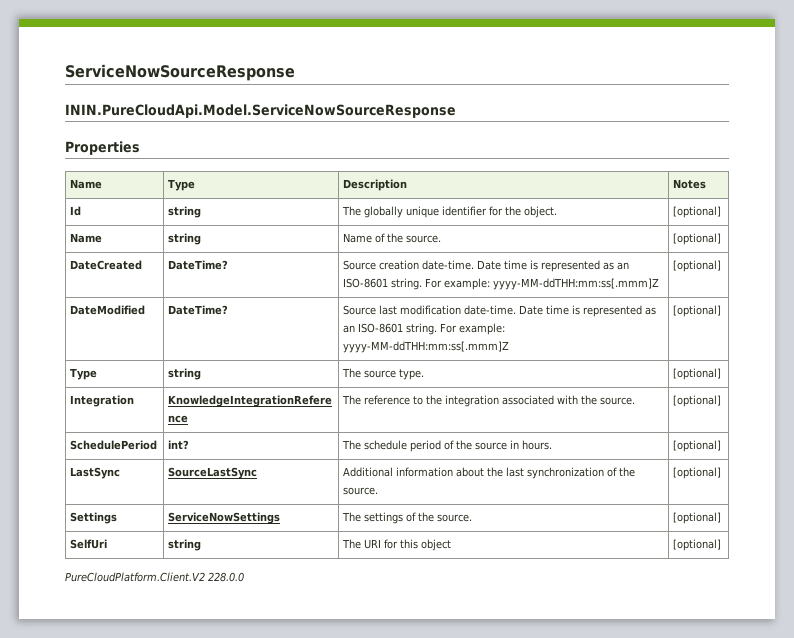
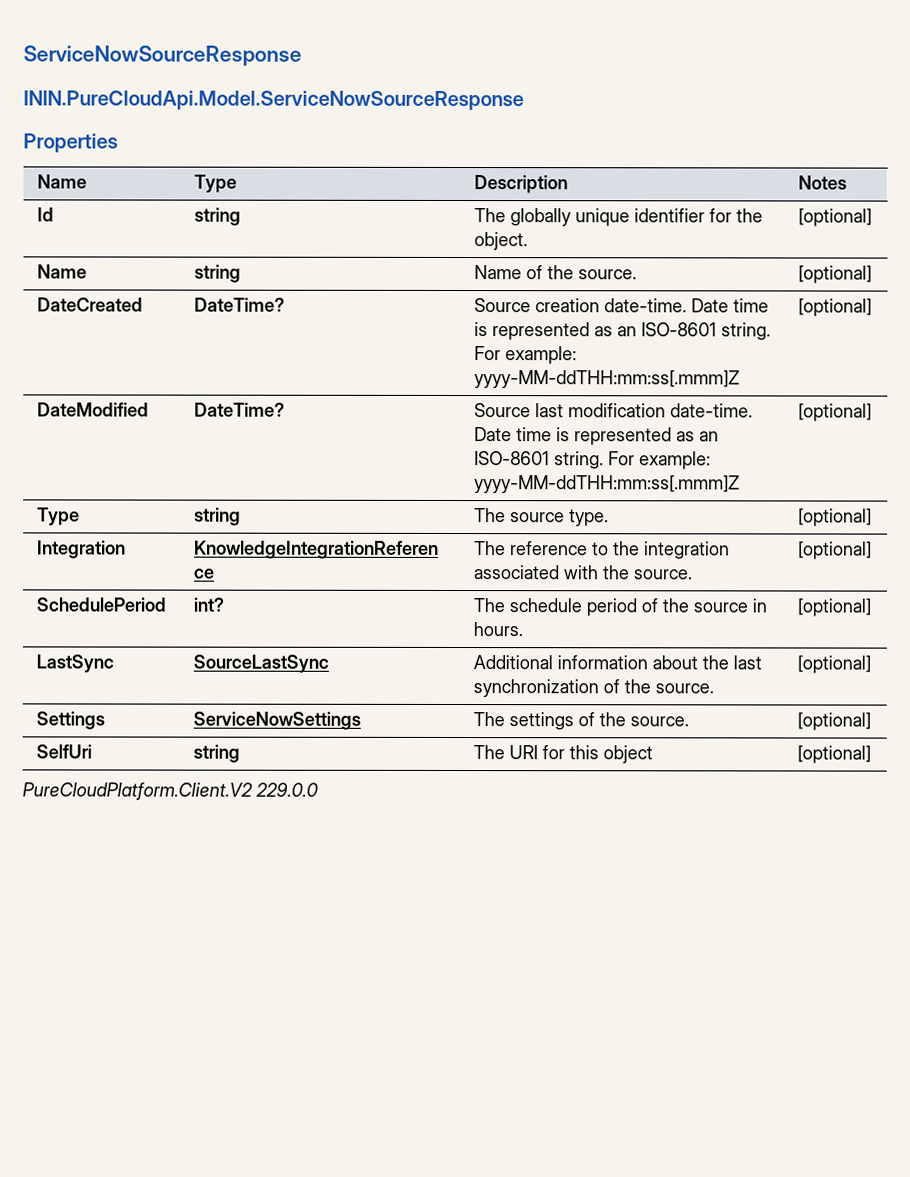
- PureCloudPlatform.Client.V2 228.0.0
+ PureCloudPlatform.Client.V2 229.0.0

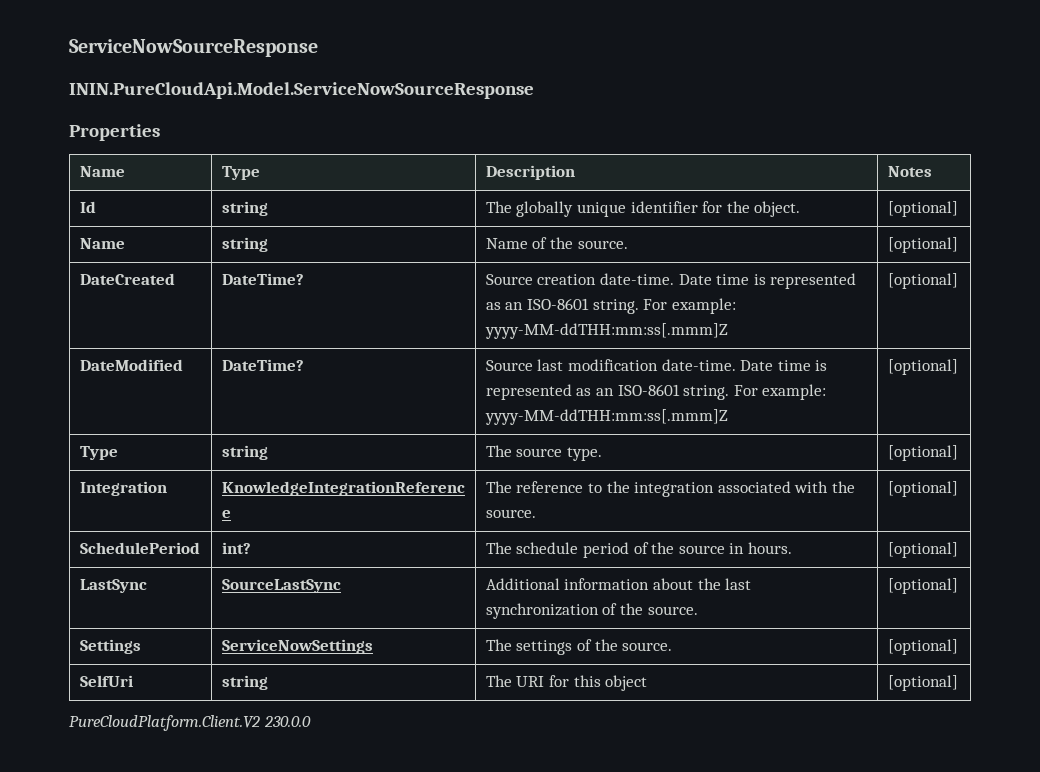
- PureCloudPlatform.Client.V2 229.0.0
+ PureCloudPlatform.Client.V2 230.0.0

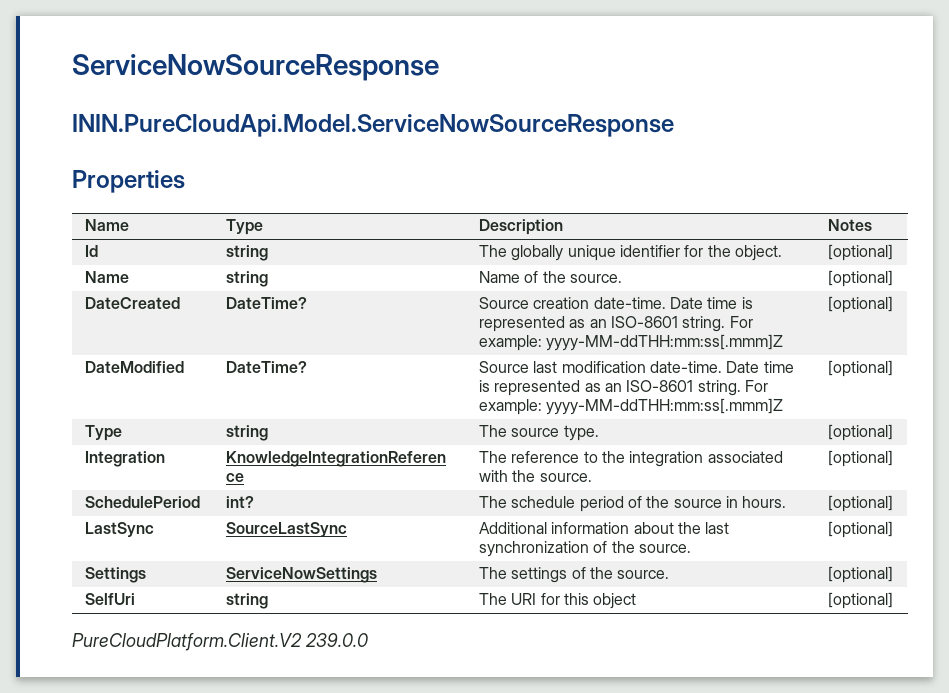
- PureCloudPlatform.Client.V2 230.0.0
+ PureCloudPlatform.Client.V2 239.0.0

